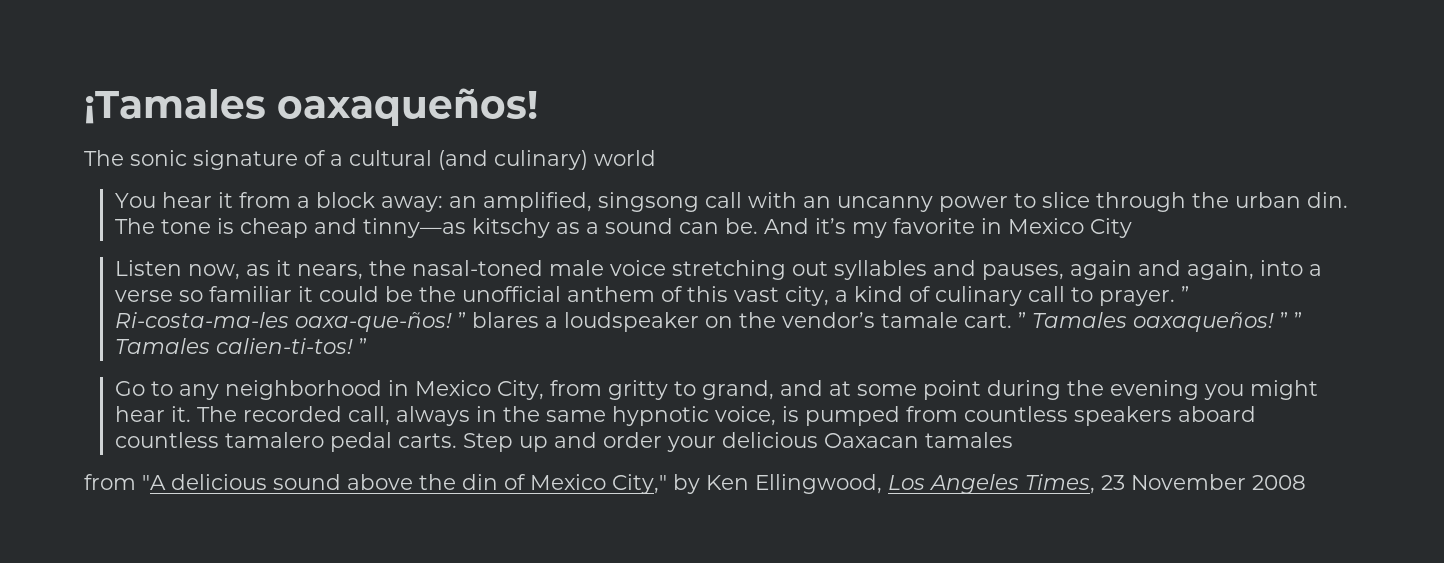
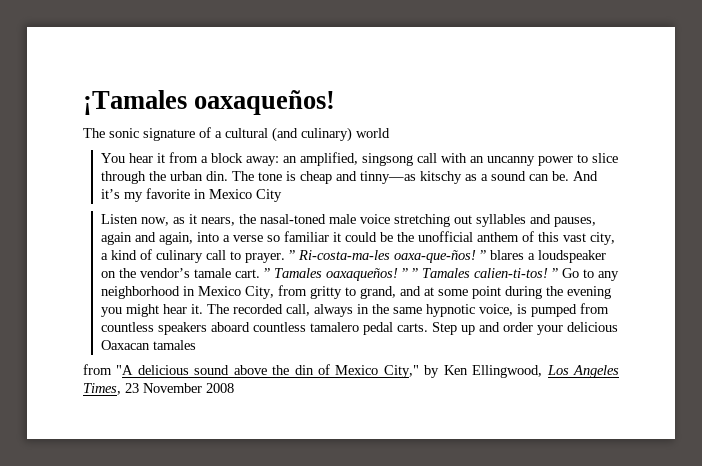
- Listen now, as it nears, the nasal-toned male voice stretching out syllables and pauses, again and again, into a verse so familiar it could be the unofficial anthem of this vast city, a kind of culinary call to prayer. ” Ri-costa-ma-les oaxa-que-ños! ” blares a loudspeaker on the vendor’s tamale cart. ” Tamales oaxaqueños! ” ” Tamales calien-ti-tos! ”
- Go to any neighborhood in Mexico City, from gritty to grand, and at some point during the evening you might hear it.
+ Listen now, as it nears, the nasal-toned male voice stretching out syllables and pauses, again and again, into a verse so familiar it could be the unofficial anthem of this vast city, a kind of culinary call to prayer. ” Ri-costa-ma-les oaxa-que-ños! ” blares a loudspeaker on the vendor’s tamale cart. ” Tamales oaxaqueños! ” ” Tamales calien-ti-tos! ” Go to any neighborhood in Mexico City, from gritty to grand, and at some point during the evening you might hear it.

